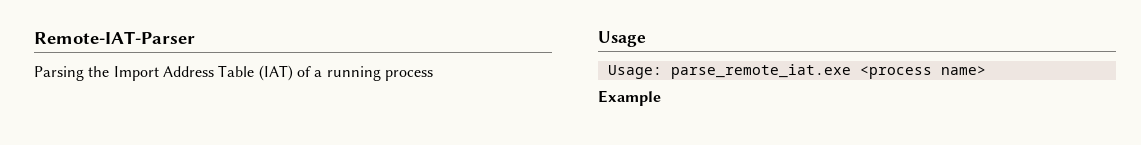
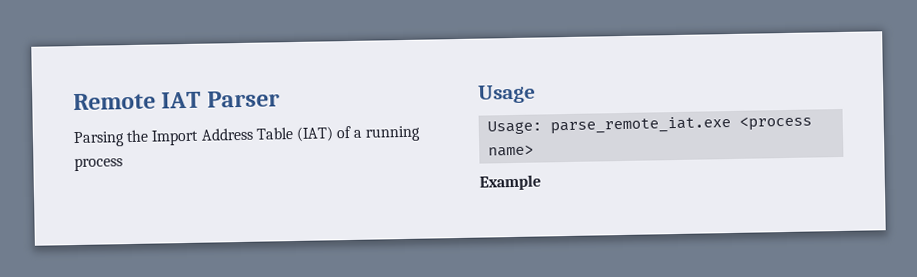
- Remote-IAT-Parser
+ Remote IAT Parser

